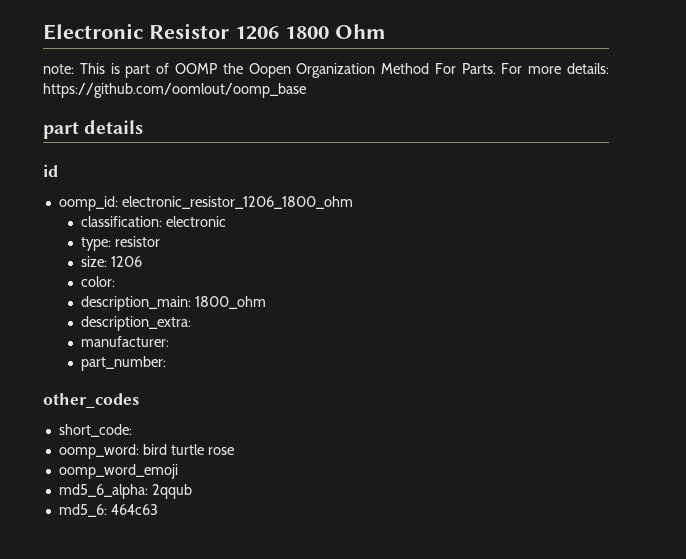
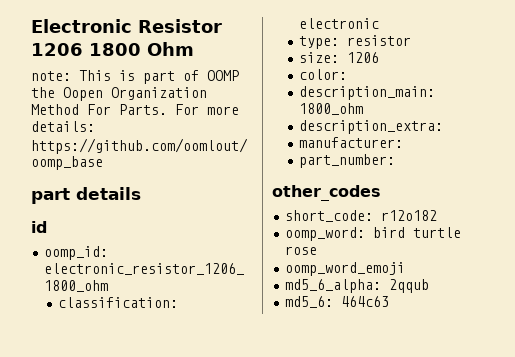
- short_code:
+ short_code: r12o182

